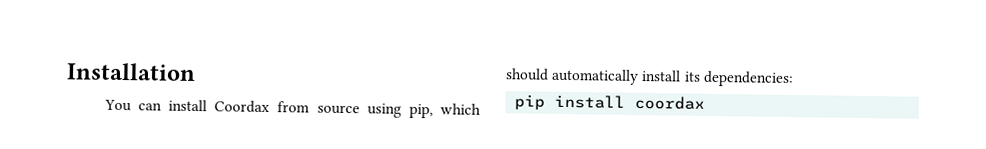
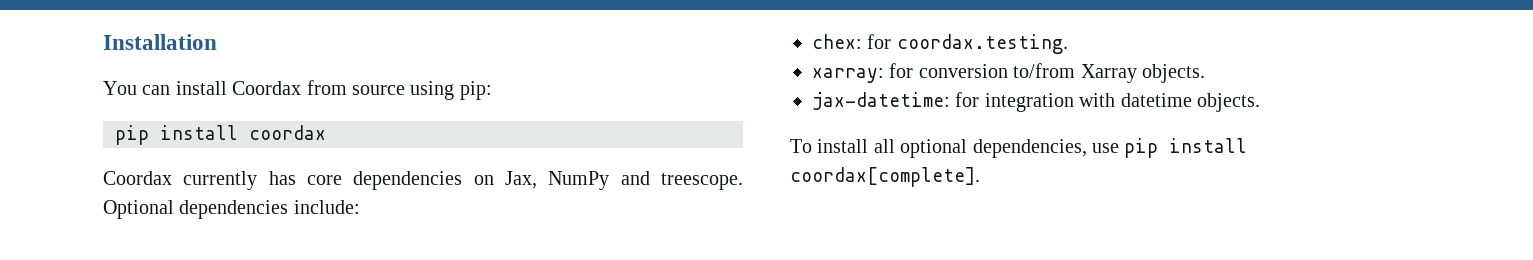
- You can install Coordax from source using pip, which should automatically install its dependencies:
+ You can install Coordax from source using pip:
  pip install coordax
+ Coordax currently has core dependencies on Jax, NumPy and treescope. Optional dependencies include:
+ chex: for coordax.testing.
+ xarray: for conversion to/from Xarray objects.
+ jax-datetime: for integration with datetime objects.
+ To install all optional dependencies, use pip install coordax[complete].

